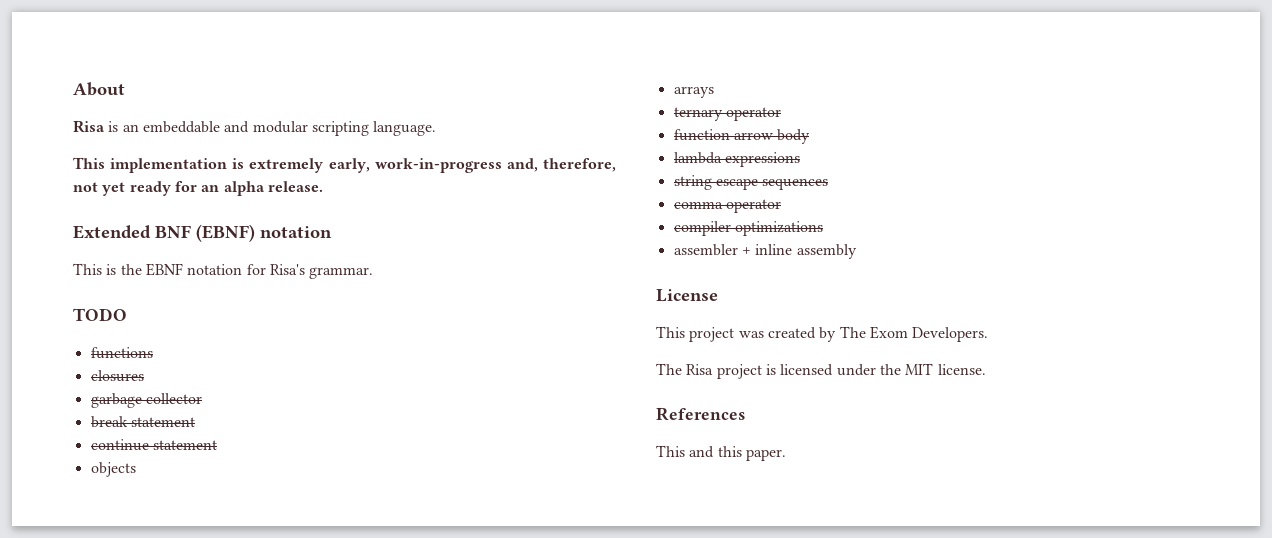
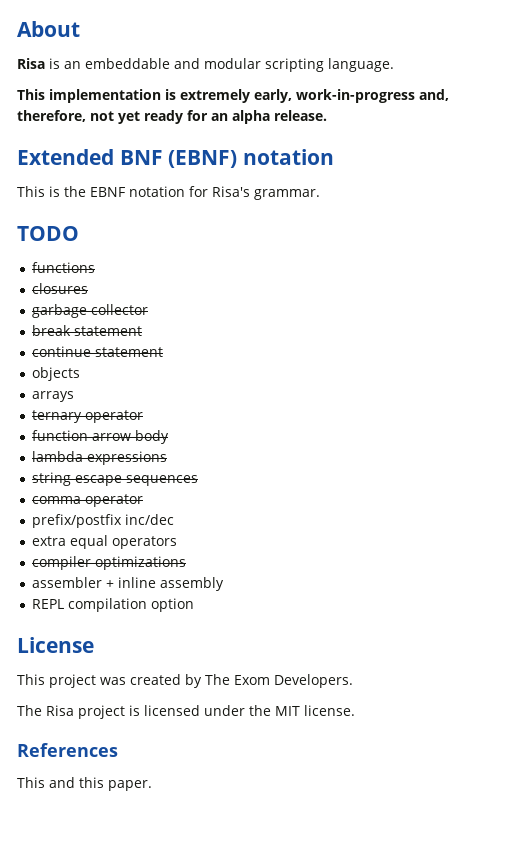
+ prefix/postfix inc/dec
+ extra equal operators
+ REPL compilation option

